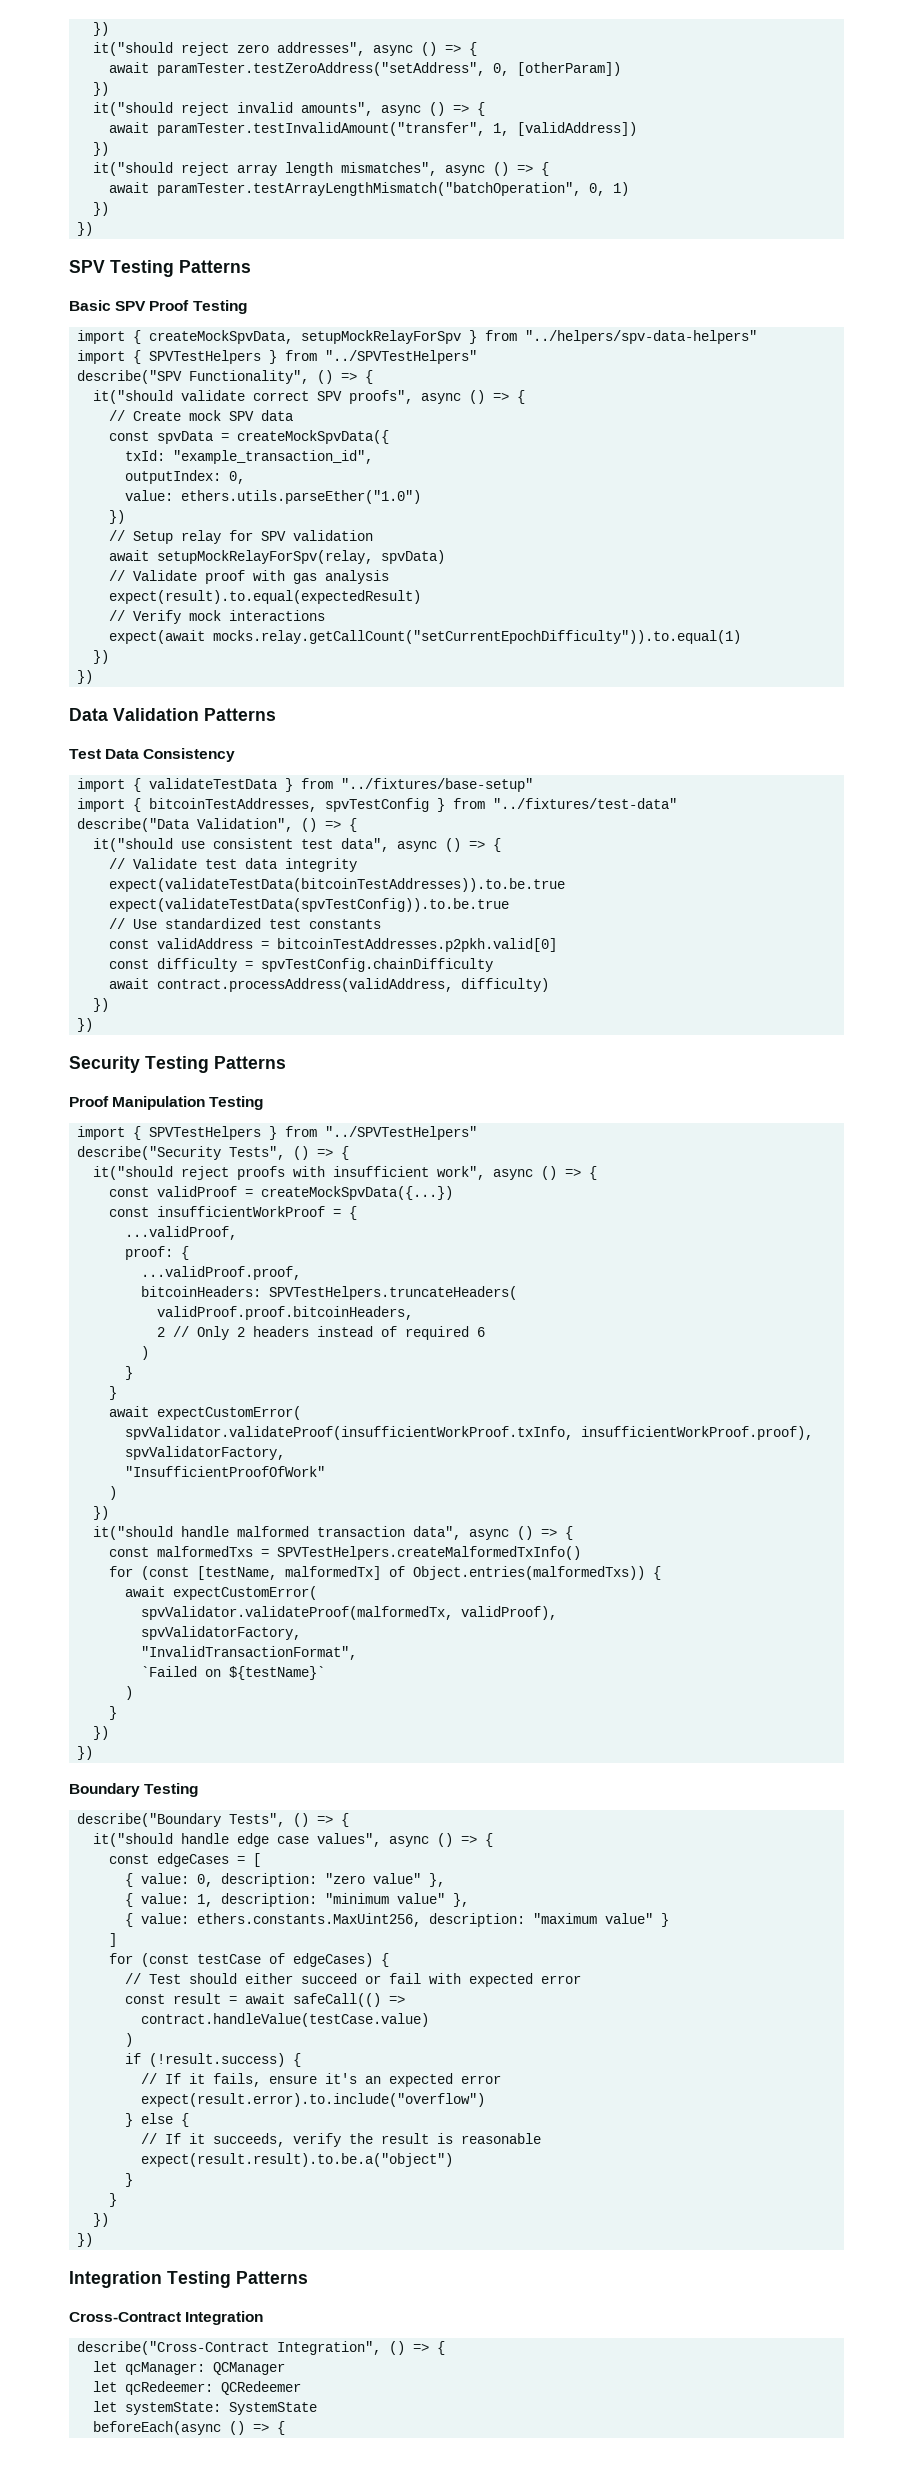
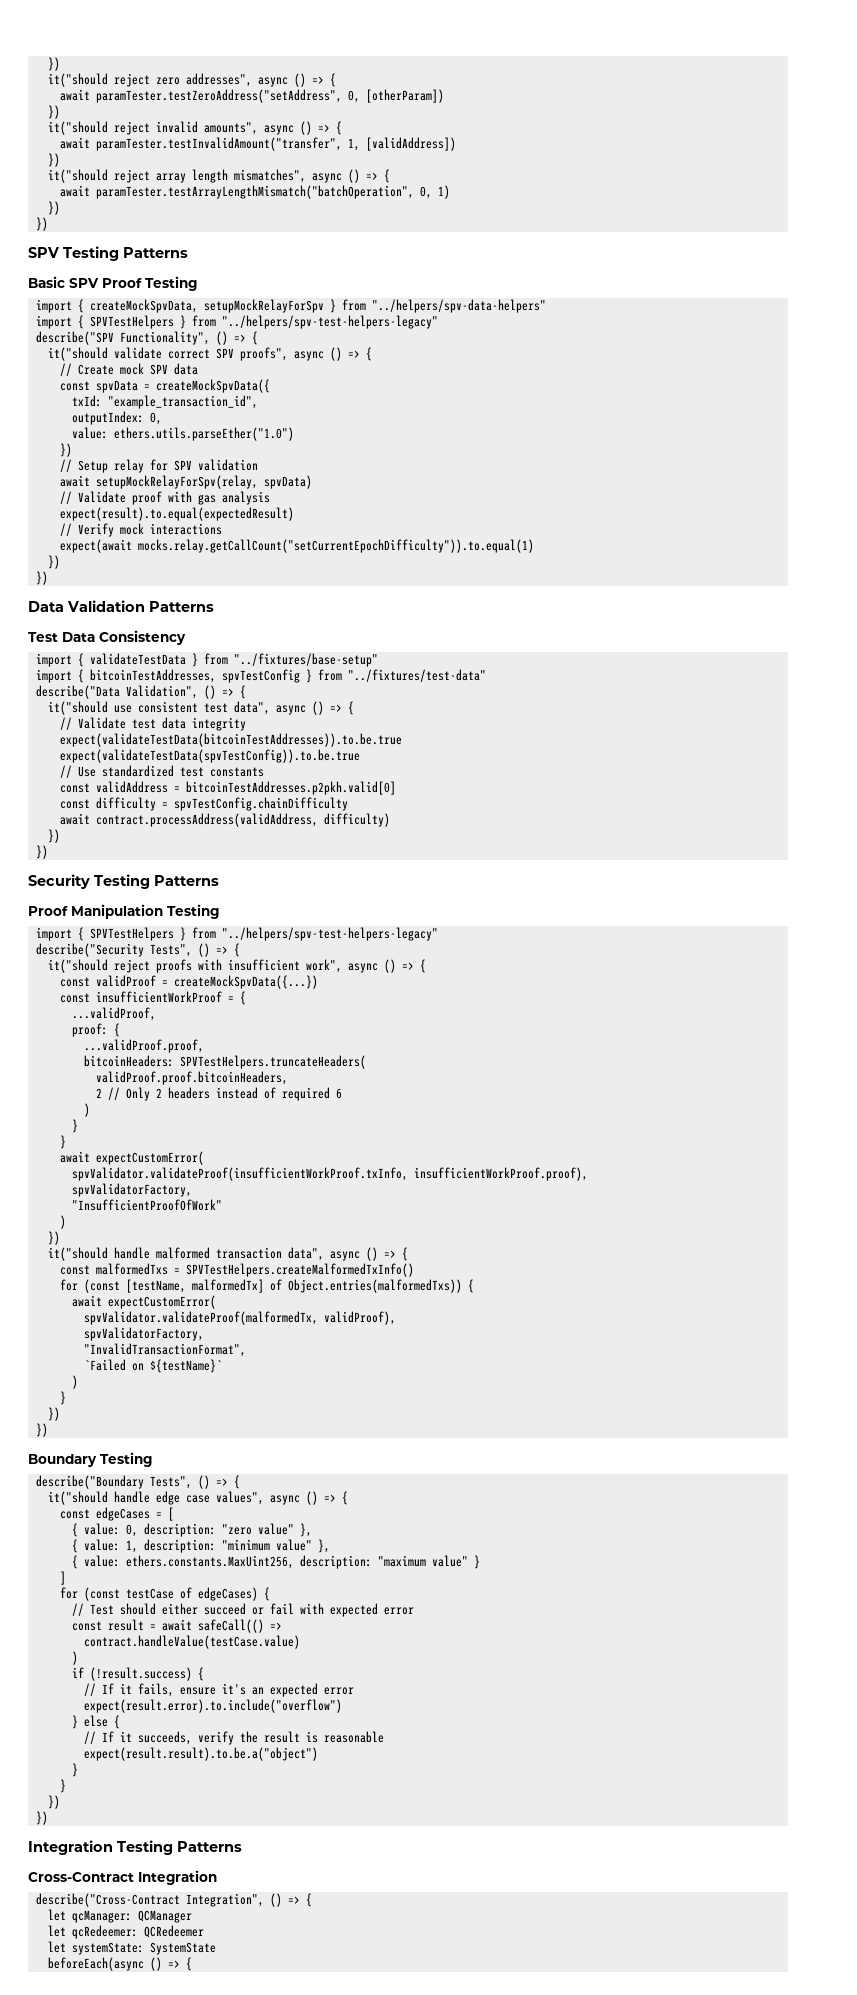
  import { createMockSpvData, setupMockRelayForSpv } from "../helpers/spv-data-helpers"
- import { SPVTestHelpers } from "../SPVTestHelpers"
+ import { SPVTestHelpers } from "../helpers/spv-test-helpers-legacy"
  Proof Manipulation Testing
- import { SPVTestHelpers } from "../SPVTestHelpers"
+ import { SPVTestHelpers } from "../helpers/spv-test-helpers-legacy"

